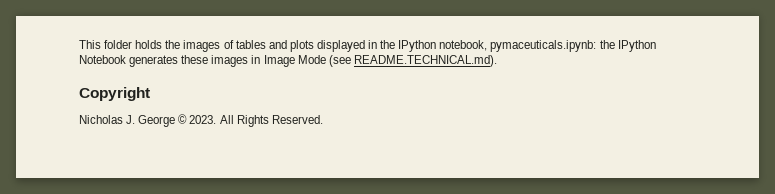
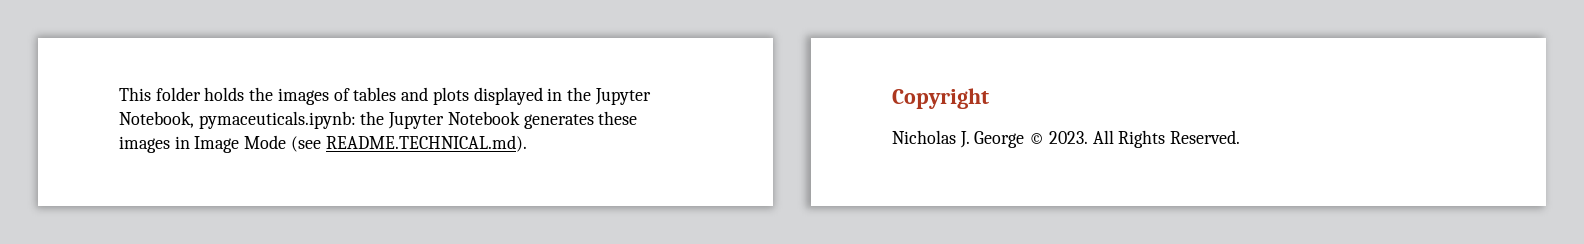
- This folder holds the images of tables and plots displayed in the IPython notebook, pymaceuticals.ipynb: the IPython Notebook generates these images in Image Mode (see README.TECHNICAL.md).
+ This folder holds the images of tables and plots displayed in the Jupyter Notebook, pymaceuticals.ipynb: the Jupyter Notebook generates these images in Image Mode (see README.TECHNICAL.md).

